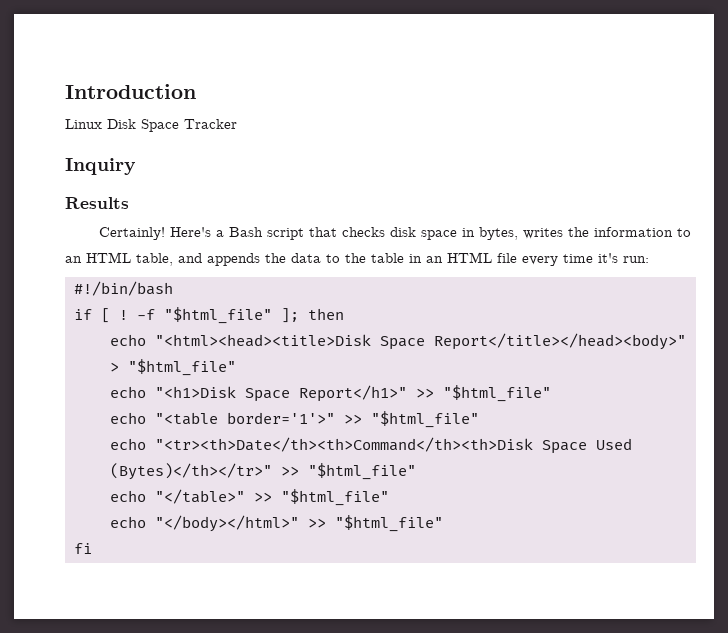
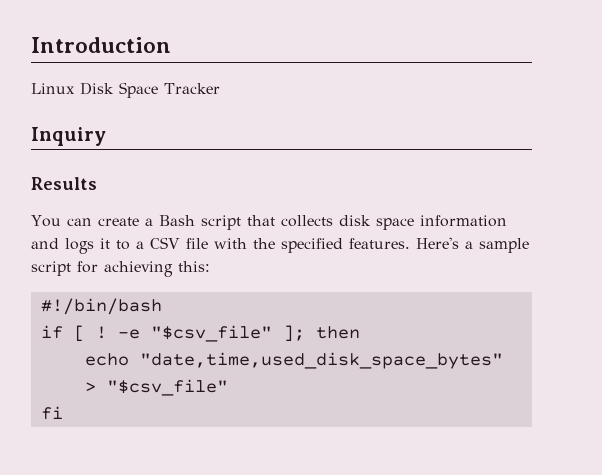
- Certainly! Here's a Bash script that checks disk space in bytes, writes the information to an HTML table, and appends the data to the table in an HTML file every time it's run:
+ You can create a Bash script that collects disk space information and logs it to a CSV file with the specified features. Here's a sample script for achieving this:
- -f "$html_file" ]; then
+ -e "$csv_file" ]; then
- echo "<html><head><title>Disk Space Report</title></head><body>" > "$html_file"
- echo "<h1>Disk Space Report</h1>" >> "$html_file"
- echo "<table border='1'>" >> "$html_file"
- echo "<tr><th>Date</th><th>Command</th><th>Disk Space Used (Bytes)</th></tr>" >> "$html_file"
- echo "</table>" >> "$html_file"
- echo "</body></html>" >> "$html_file"
+ echo "date,time,used_disk_space_bytes" > "$csv_file"

